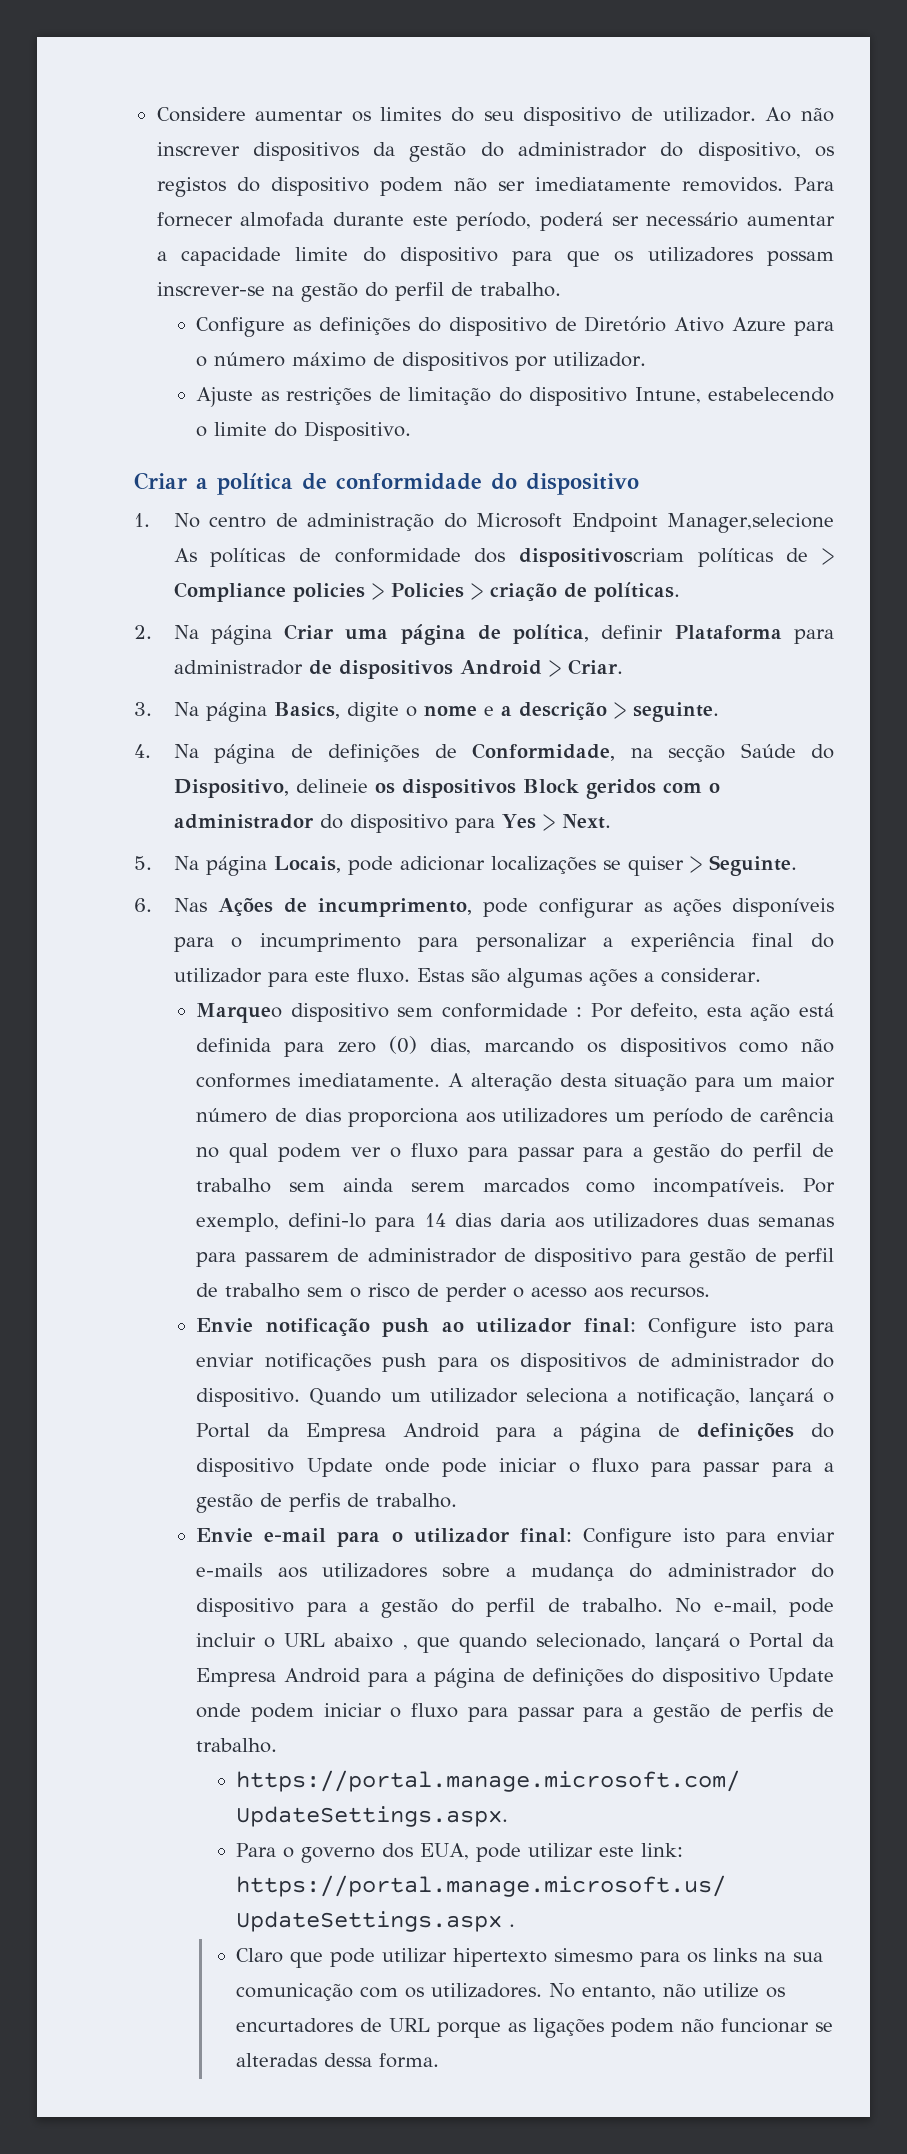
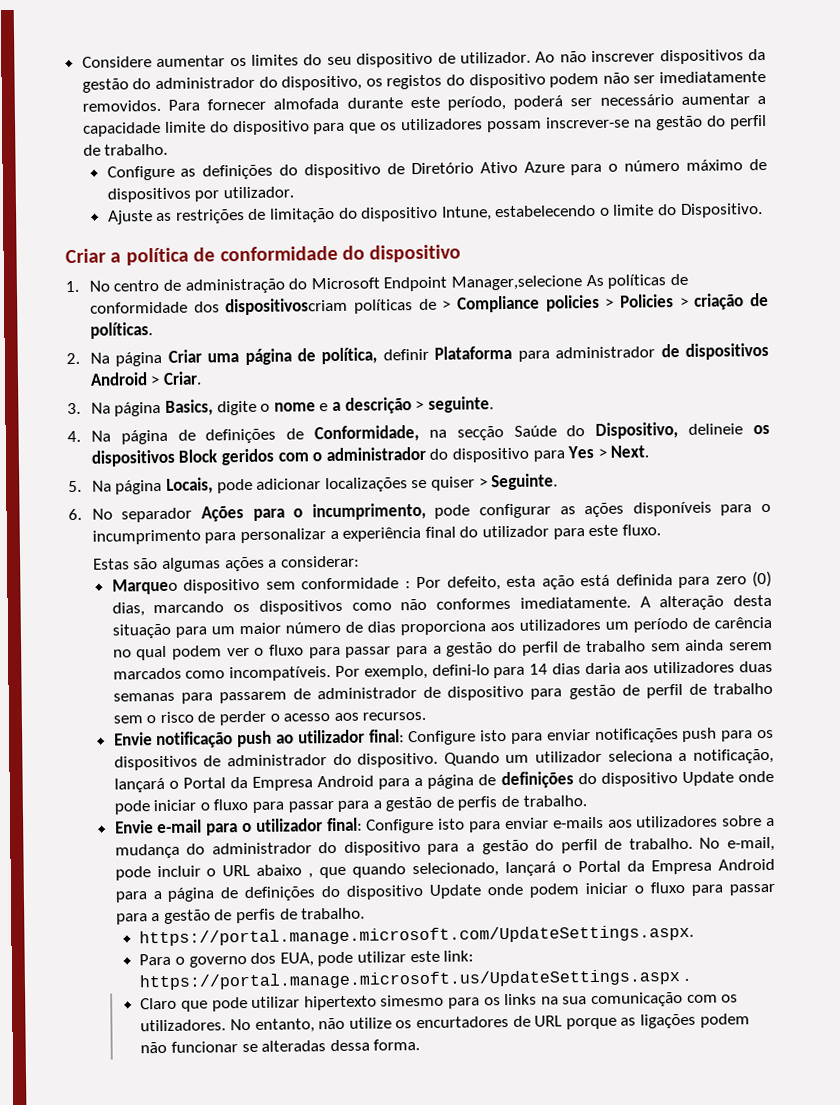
- 6. Nas Ações de incumprimento, pode configurar as ações disponíveis para o incumprimento para personalizar a experiência final do utilizador para este fluxo. Estas são algumas ações a considerar.
+ 6. No separador Ações para o incumprimento, pode configurar as ações disponíveis para o incumprimento para personalizar a experiência final do utilizador para este fluxo.
+ Estas são algumas ações a considerar:

